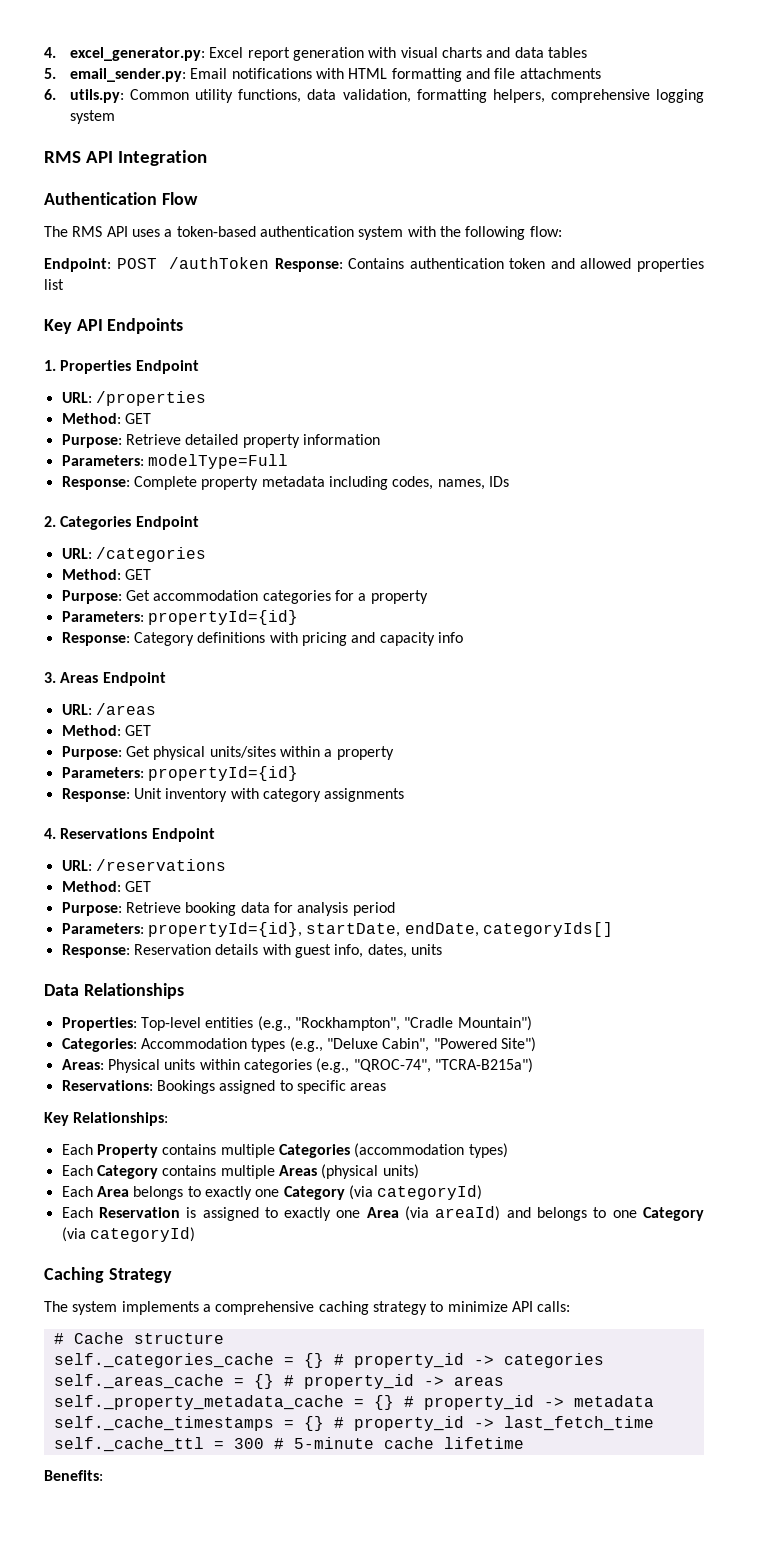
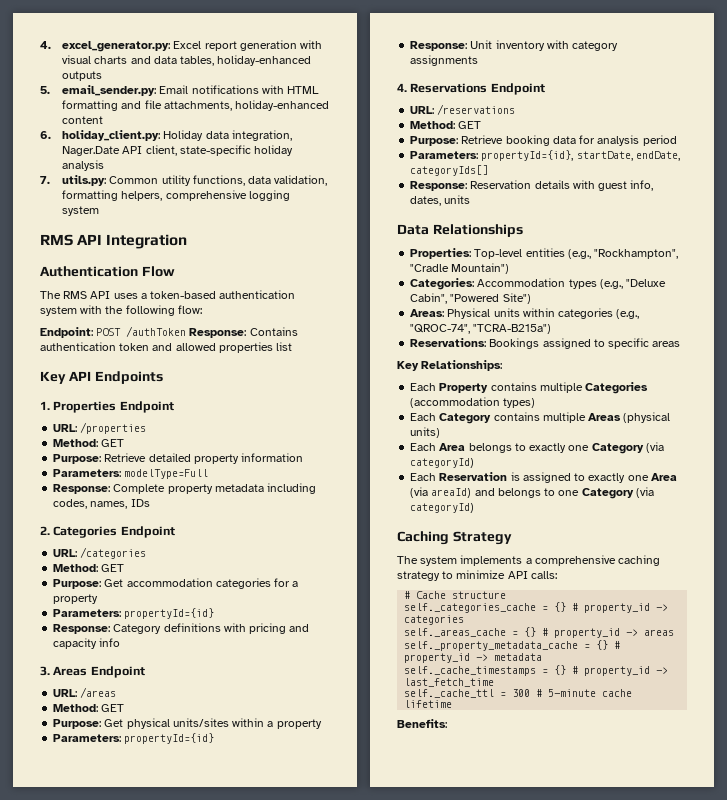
- 4. excel_generator.py: Excel report generation with visual charts and data tables
+ 4. excel_generator.py: Excel report generation with visual charts and data tables, holiday-enhanced outputs
- 5. email_sender.py: Email notifications with HTML formatting and file attachments
- 6. utils.py: Common utility functions, data validation, formatting helpers, comprehensive logging system
+ 5. email_sender.py: Email notifications with HTML formatting and file attachments, holiday-enhanced content
+ 6. holiday_client.py: Holiday data integration, Nager.Date API client, state-specific holiday analysis
+ 7. utils.py: Common utility functions, data validation, formatting helpers, comprehensive logging system

